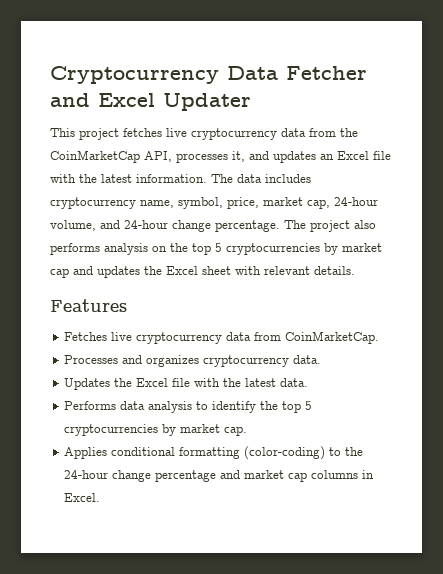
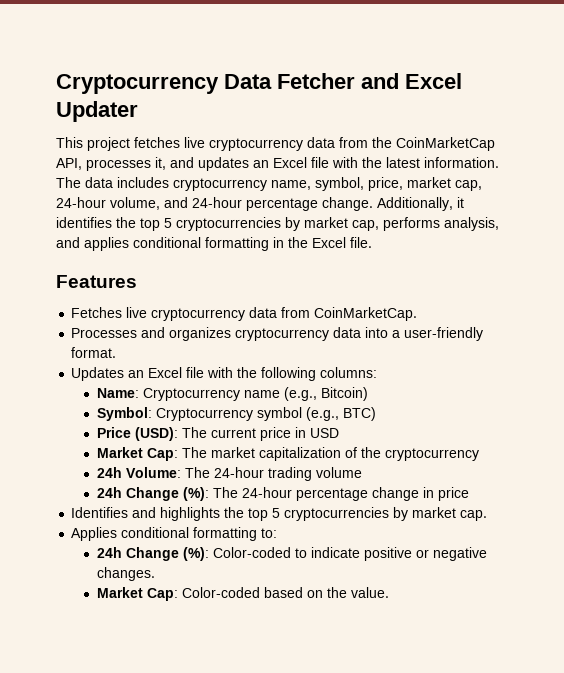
- The data includes cryptocurrency name, symbol, price, market cap, 24-hour volume, and 24-hour change percentage. The project also performs analysis on the top 5 cryptocurrencies by market cap and updates the Excel sheet with relevant details.
+ The data includes cryptocurrency name, symbol, price, market cap, 24-hour volume, and 24-hour percentage change. Additionally, it identifies the top 5 cryptocurrencies by market cap, performs analysis, and applies conditional formatting in the Excel file.
- Processes and organizes cryptocurrency data.
+ Processes and organizes cryptocurrency data into a user-friendly format.
- Updates the Excel file with the latest data.
- Performs data analysis to identify the top 5 cryptocurrencies by market cap.
+ Updates an Excel file with the following columns:
+ Name: Cryptocurrency name (e.g., Bitcoin)
+ Symbol: Cryptocurrency symbol (e.g., BTC)
+ Price (USD): The current price in USD
+ Market Cap: The market capitalization of the cryptocurrency
+ 24h Volume: The 24-hour trading volume
+ 24h Change (%): The 24-hour percentage change in price
+ Identifies and highlights the top 5 cryptocurrencies by market cap.
- Applies conditional formatting (color-coding) to the 24-hour change percentage and market cap columns in Excel.
+ Applies conditional formatting to:
+ 24h Change (%): Color-coded to indicate positive or negative changes.
+ Market Cap: Color-coded based on the value.

